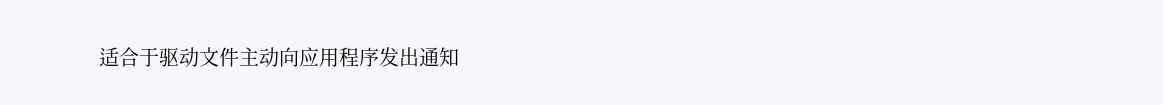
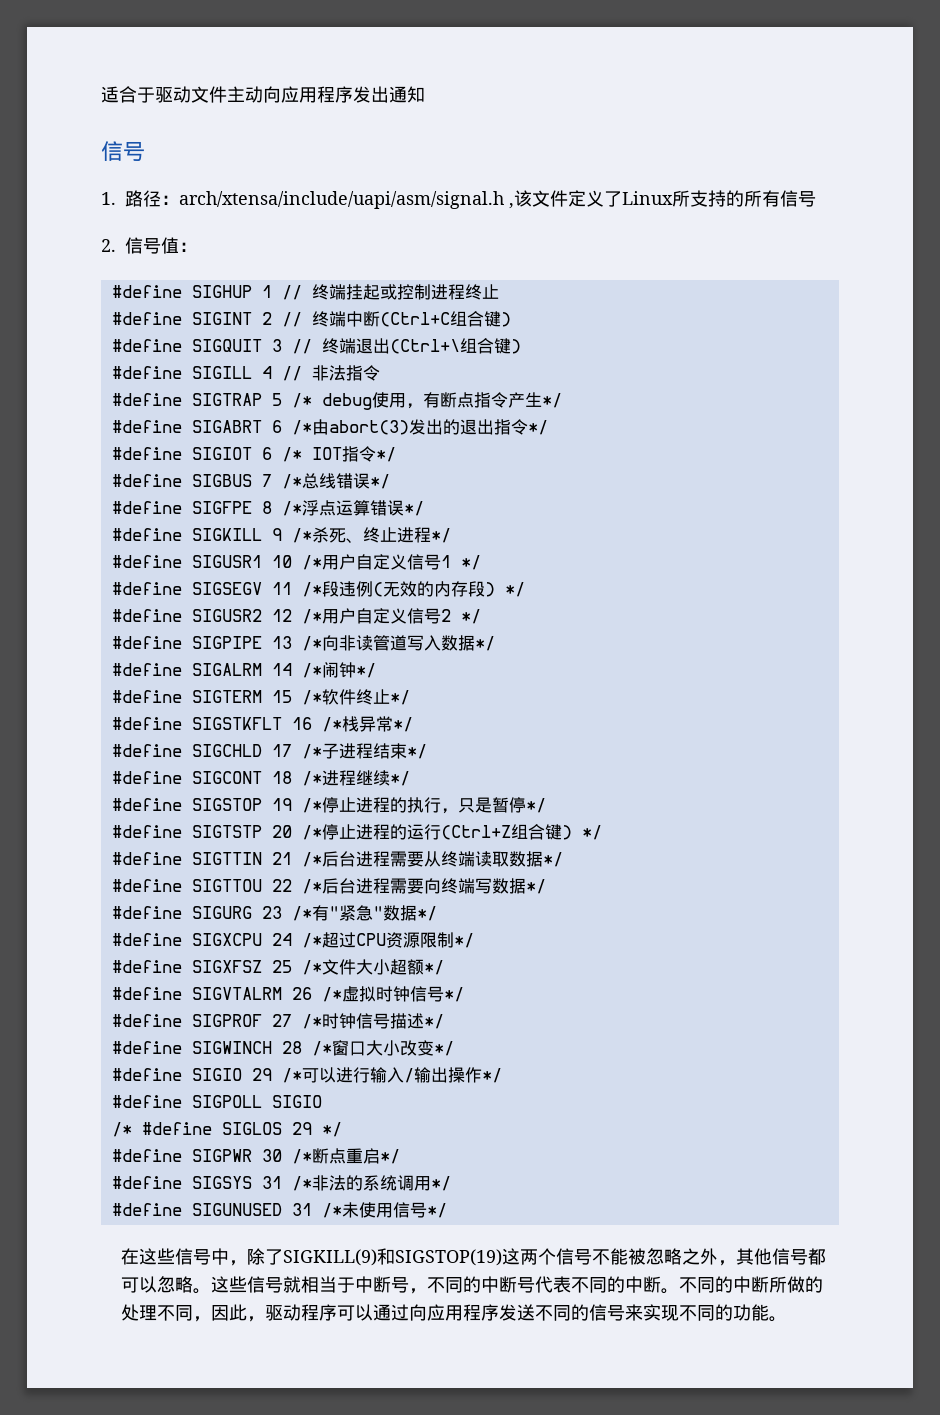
  适合于驱动文件主动向应用程序发出通知
+ 信号
+ 1.路径：arch/xtensa/include/uapi/asm/signal.h ,该文件定义了Linux所支持的所有信号
+ 2.信号值：
+ #define SIGHUP 1 // 终端挂起或控制进程终止
+ #define SIGINT 2 // 终端中断(Ctrl+C组合键)
+ #define SIGQUIT 3 // 终端退出(Ctrl+\组合键)
+ #define SIGILL 4 // 非法指令
+ #define SIGTRAP 5 /* debug使用，有断点指令产生*/
+ #define SIGABRT 6 /*由abort(3)发出的退出指令*/
+ #define SIGIOT 6 /* IOT指令*/
+ #define SIGBUS 7 /*总线错误*/
+ #define SIGFPE 8 /*浮点运算错误*/
+ #define SIGKILL 9 /*杀死、终止进程*/
+ #define SIGUSR1 10 /*用户自定义信号1 */
+ #define SIGSEGV 11 /*段违例(无效的内存段) */
+ #define SIGUSR2 12 /*用户自定义信号2 */
+ #define SIGPIPE 13 /*向非读管道写入数据*/
+ #define SIGALRM 14 /*闹钟*/
+ #define SIGTERM 15 /*软件终止*/
+ #define SIGSTKFLT 16 /*栈异常*/
+ #define SIGCHLD 17 /*子进程结束*/
+ #define SIGCONT 18 /*进程继续*/
+ #define SIGSTOP 19 /*停止进程的执行，只是暂停*/
+ #define SIGTSTP 20 /*停止进程的运行(Ctrl+Z组合键) */
+ #define SIGTTIN 21 /*后台进程需要从终端读取数据*/
+ #define SIGTTOU 22 /*后台进程需要向终端写数据*/
+ #define SIGURG 23 /*有"紧急"数据*/
+ #define SIGXCPU 24 /*超过CPU资源限制*/
+ #define SIGXFSZ 25 /*文件大小超额*/
+ #define SIGVTALRM 26 /*虚拟时钟信号*/
+ #define SIGPROF 27 /*时钟信号描述*/
+ #define SIGWINCH 28 /*窗口大小改变*/
+ #define SIGIO 29 /*可以进行输入/输出操作*/
+ #define SIGPOLL SIGIO
+ /* #define SIGLOS 29 */
+ #define SIGPWR 30 /*断点重启*/
+ #define SIGSYS 31 /*非法的系统调用*/
+ #define SIGUNUSED 31 /*未使用信号*/
+ 在这些信号中，除了SIGKILL(9)和SIGSTOP(19)这两个信号不能被忽略之外，其他信号都可以忽略。这些信号就相当于中断号，不同的中断号代表不同的中断。不同的中断所做的处理不同，因此，驱动程序可以通过向应用程序发送不同的信号来实现不同的功能。

